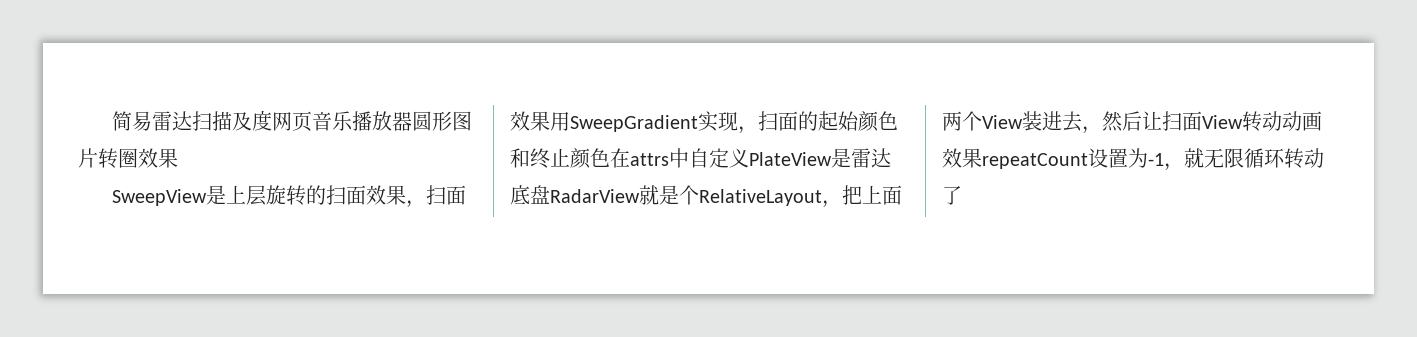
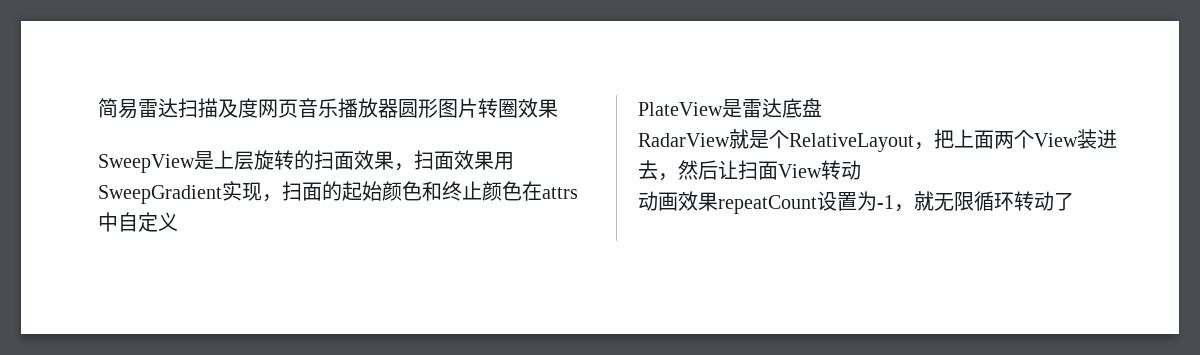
- SweepView是上层旋转的扫面效果，扫面效果用SweepGradient实现，扫面的起始颜色和终止颜色在attrs中自定义PlateView是雷达底盘RadarView就是个RelativeLayout，把上面两个View装进去，然后让扫面View转动动画效果repeatCount设置为-1，就无限循环转动了
+ SweepView是上层旋转的扫面效果，扫面效果用SweepGradient实现，扫面的起始颜色和终止颜色在attrs中自定义
+ PlateView是雷达底盘
+ RadarView就是个RelativeLayout，把上面两个View装进去，然后让扫面View转动
+ 动画效果repeatCount设置为-1，就无限循环转动了

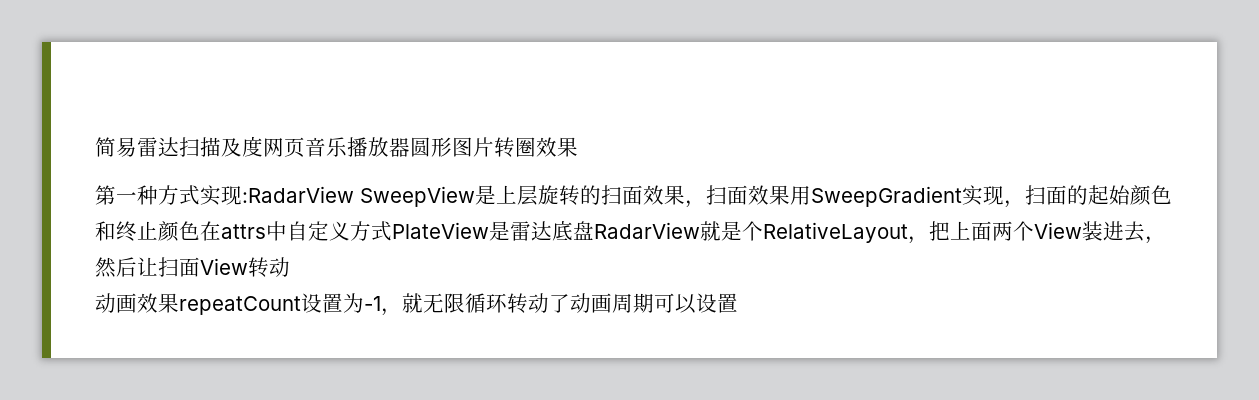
- SweepView是上层旋转的扫面效果，扫面效果用SweepGradient实现，扫面的起始颜色和终止颜色在attrs中自定义
- PlateView是雷达底盘
- RadarView就是个RelativeLayout，把上面两个View装进去，然后让扫面View转动
+ 第一种方式实现:RadarView SweepView是上层旋转的扫面效果，扫面效果用SweepGradient实现，扫面的起始颜色和终止颜色在attrs中自定义方式PlateView是雷达底盘RadarView就是个RelativeLayout，把上面两个View装进去，然后让扫面View转动
- 动画效果repeatCount设置为-1，就无限循环转动了
+ 动画效果repeatCount设置为-1，就无限循环转动了动画周期可以设置

